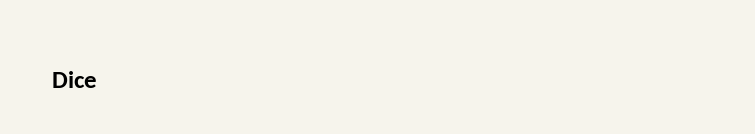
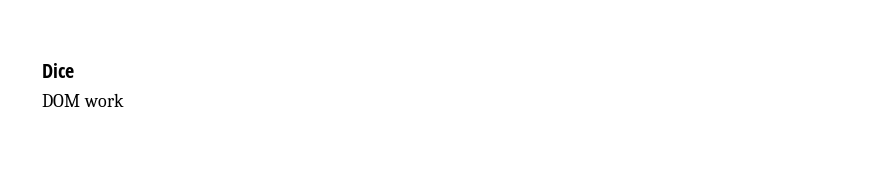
+ DOM work

